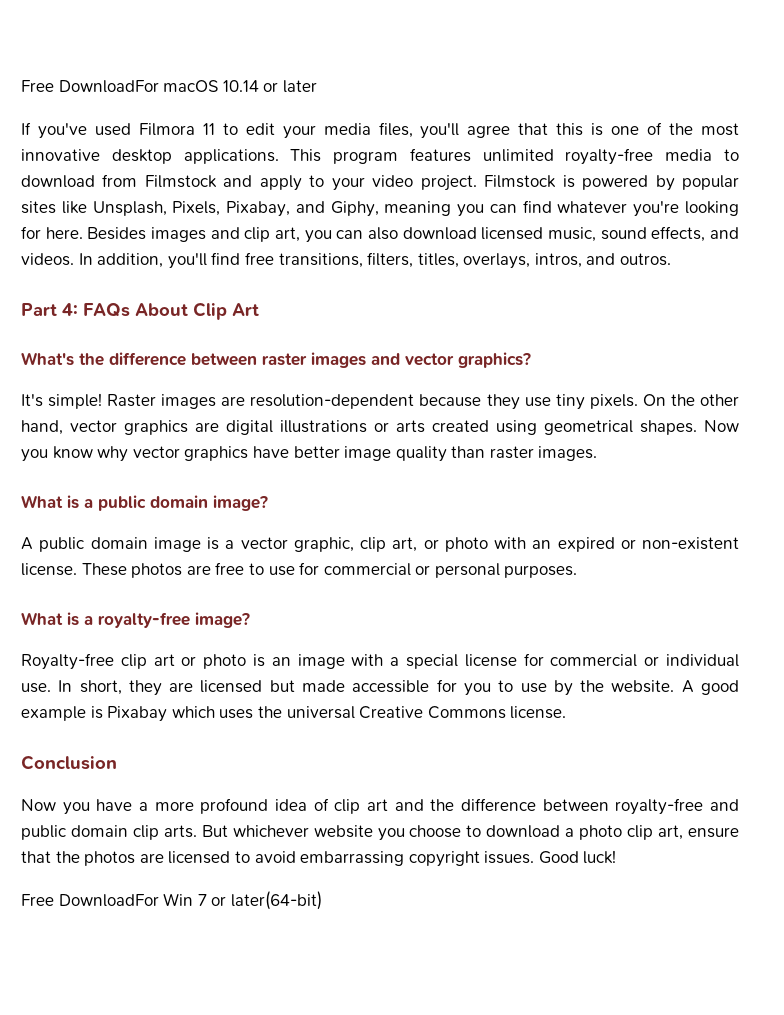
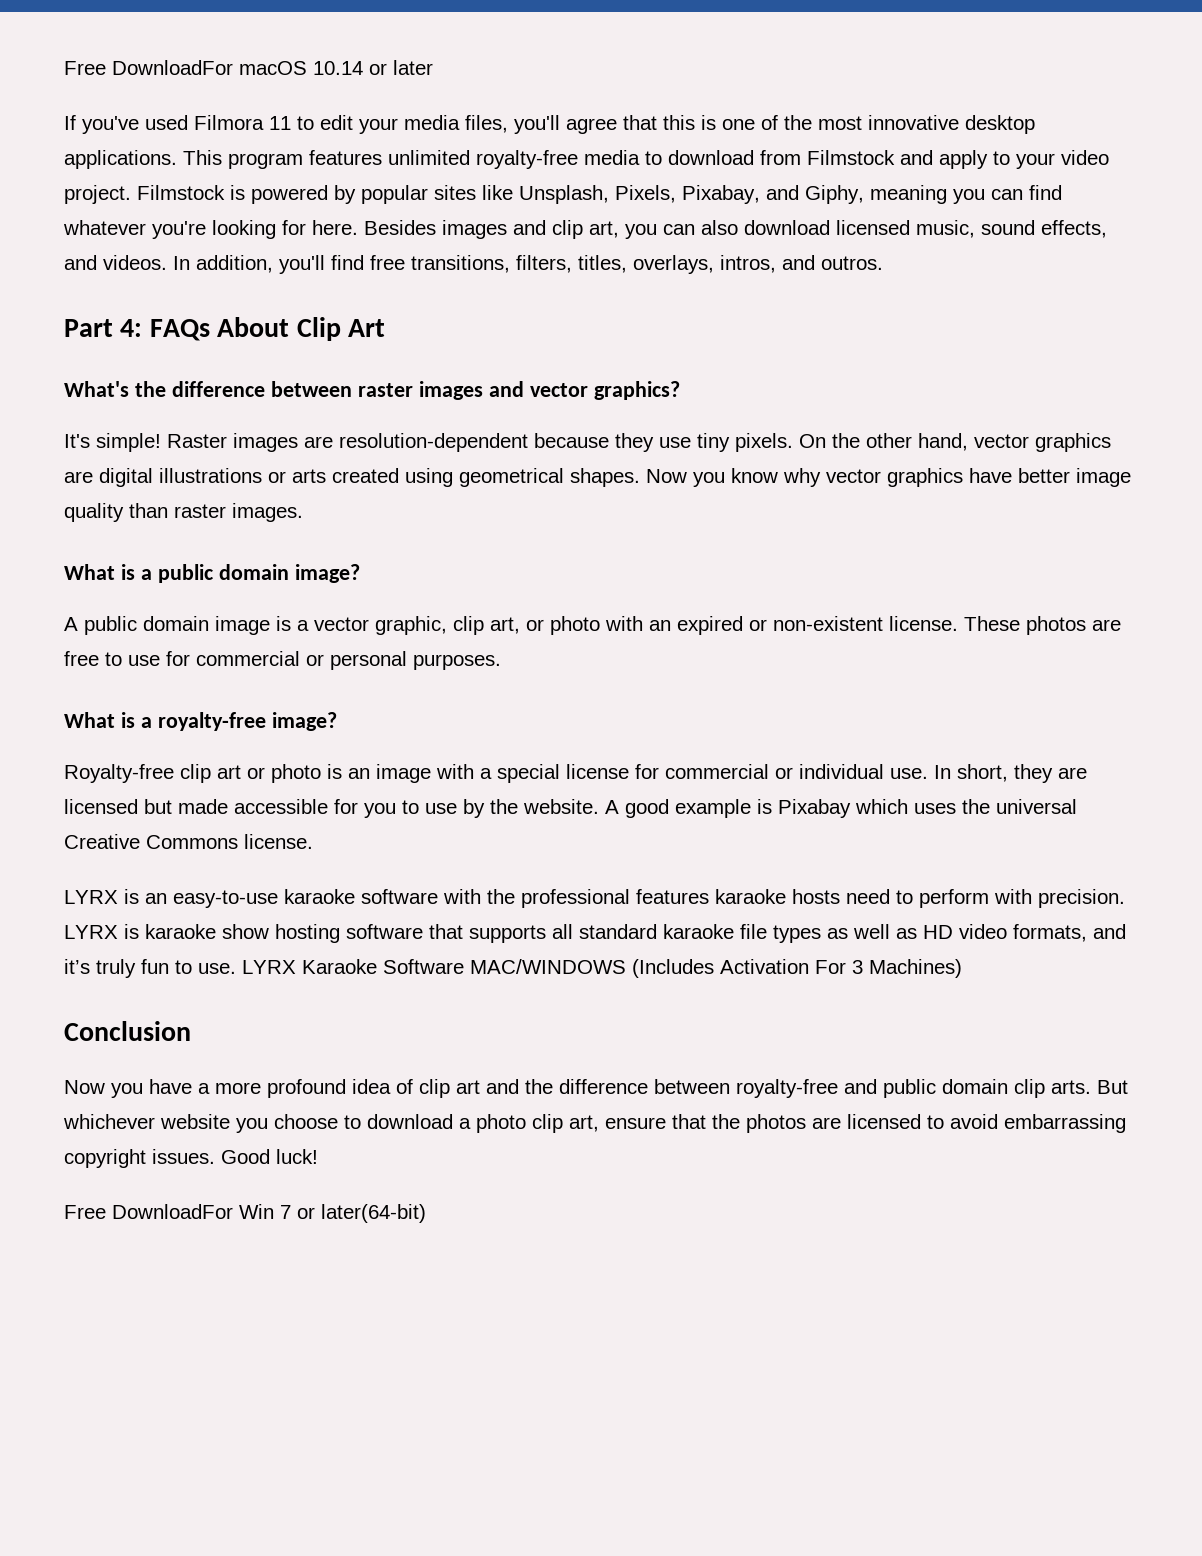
+ LYRX is an easy-to-use karaoke software with the professional features karaoke hosts need to perform with precision. LYRX is karaoke show hosting software that supports all standard karaoke file types as well as HD video formats, and it’s truly fun to use. LYRX Karaoke Software MAC/WINDOWS (Includes Activation For 3 Machines)

